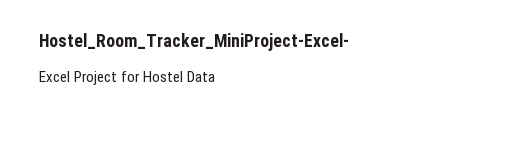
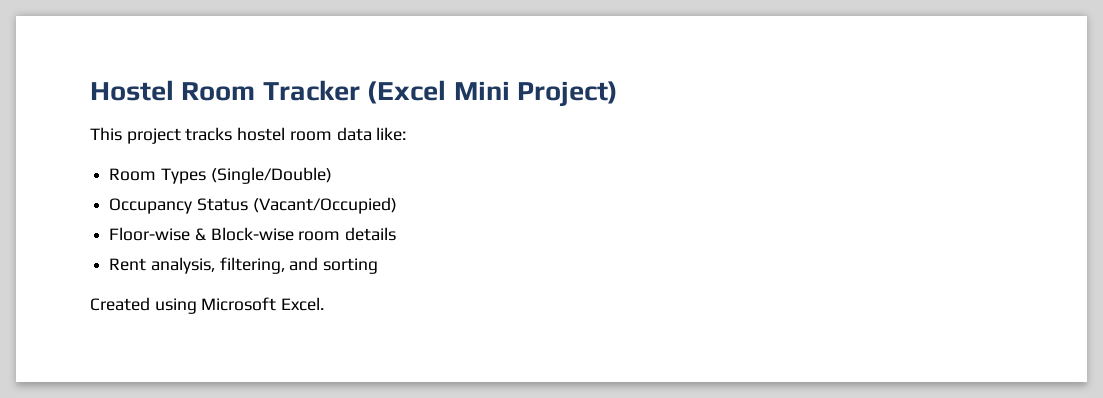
- Hostel_Room_Tracker_MiniProject-Excel-
- Excel Project for Hostel Data
+ Hostel Room Tracker (Excel Mini Project)
+ This project tracks hostel room data like:
+ Room Types (Single/Double)
+ Occupancy Status (Vacant/Occupied)
+ Floor-wise & Block-wise room details
+ Rent analysis, filtering, and sorting
+ Created using Microsoft Excel.

